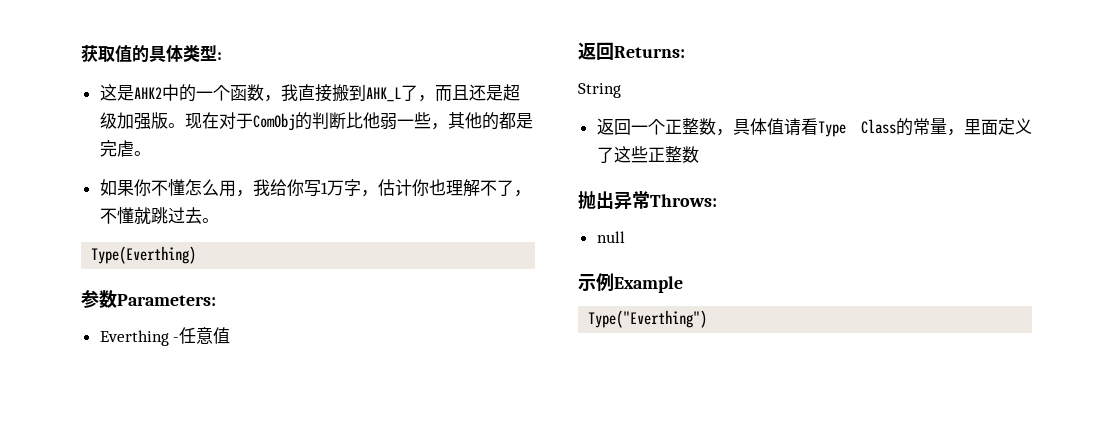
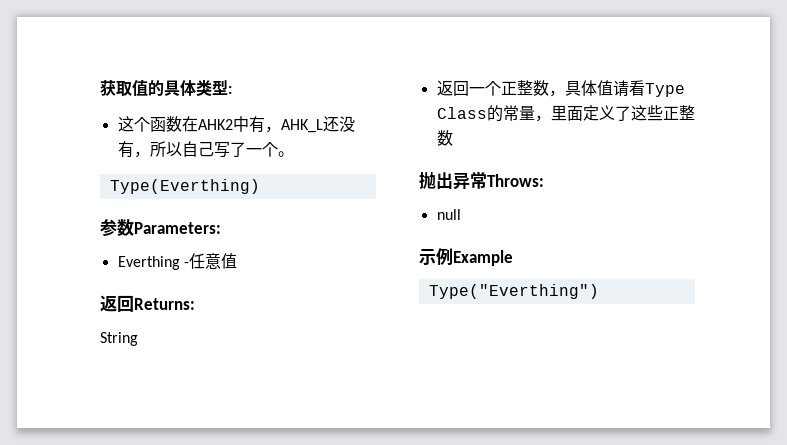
- 这是AHK2中的一个函数，我直接搬到AHK_L了，而且还是超级加强版。现在对于ComObj的判断比他弱一些，其他的都是完虐。
- 如果你不懂怎么用，我给你写1万字，估计你也理解不了，不懂就跳过去。
+ 这个函数在AHK2中有，AHK_L还没有，所以自己写了一个。

